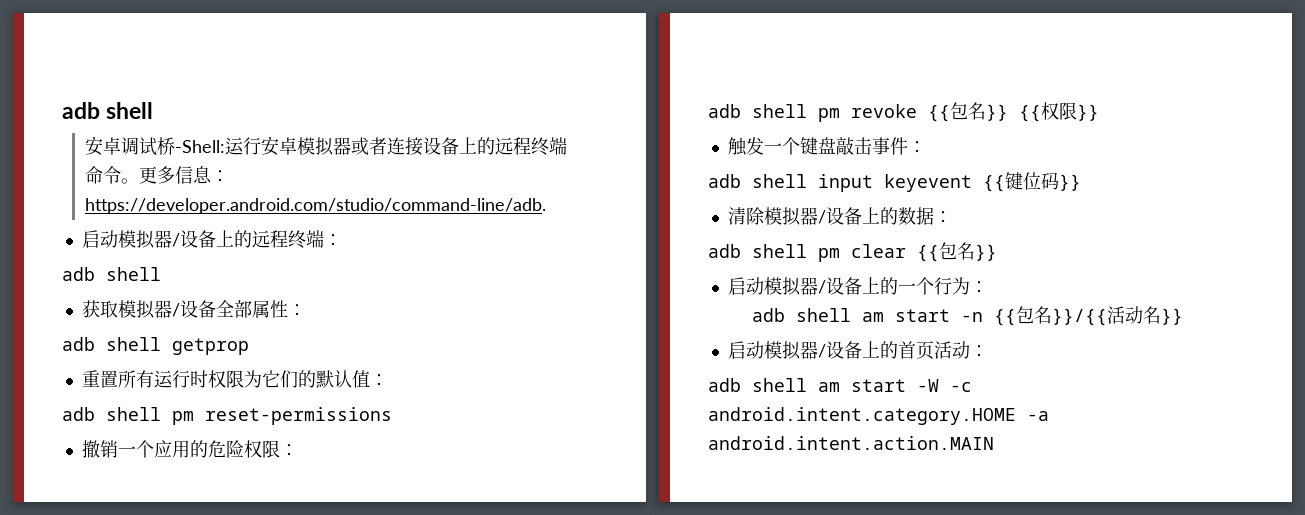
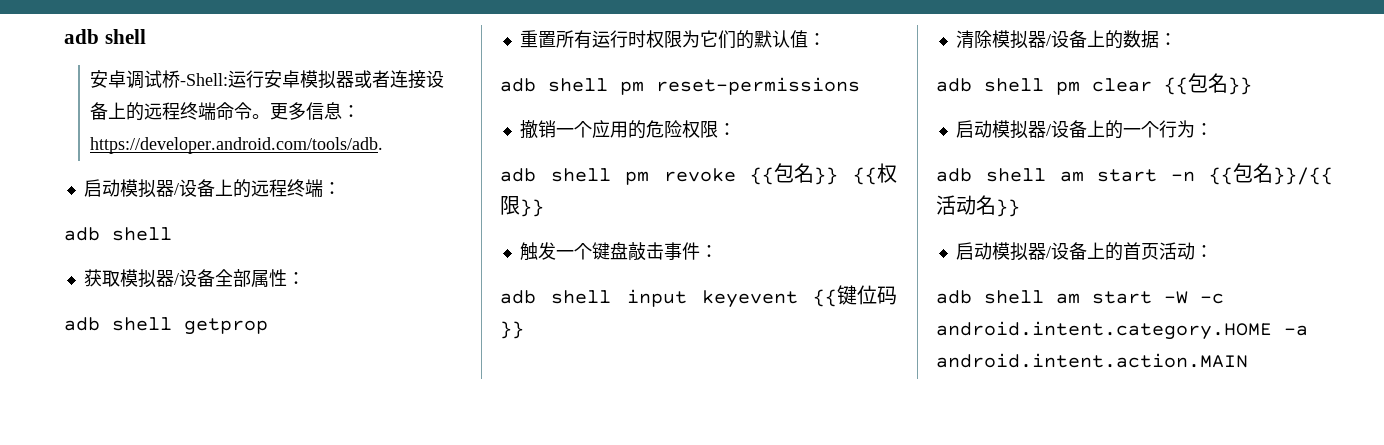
- 更多信息：https://developer.android.com/studio/command-line/adb.
+ 更多信息：https://developer.android.com/tools/adb.

